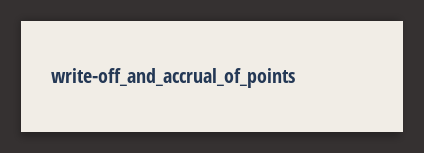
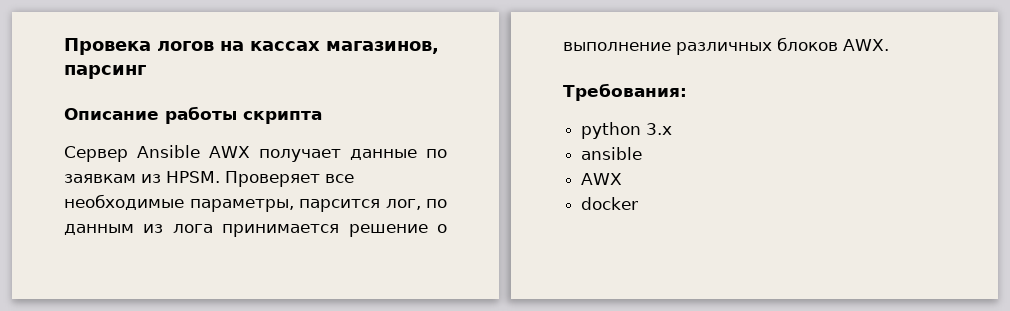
- write-off_and_accrual_of_points
+ Провека логов на кассах магазинов, парсинг
+ Описание работы скрипта
+ Сервер Ansible AWX получает данные по заявкам из HPSM. Проверяет все необходимые параметры, парсится лог, по данным из лога принимается решение о выполнение различных блоков AWX.
+ Требования:
+ python 3.x
+ ansible
+ AWX
+ docker

